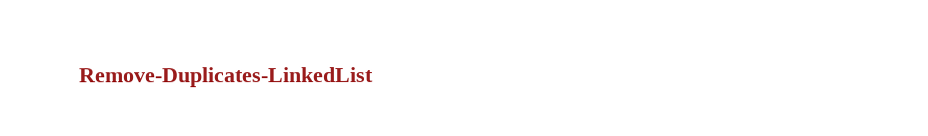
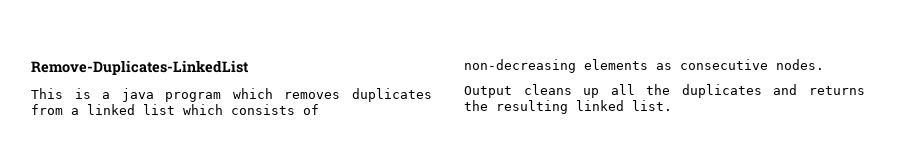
+ This is a java program which removes duplicates from a linked list which consists of non-decreasing elements as consecutive nodes.
+ Output cleans up all the duplicates and returns the resulting linked list.

